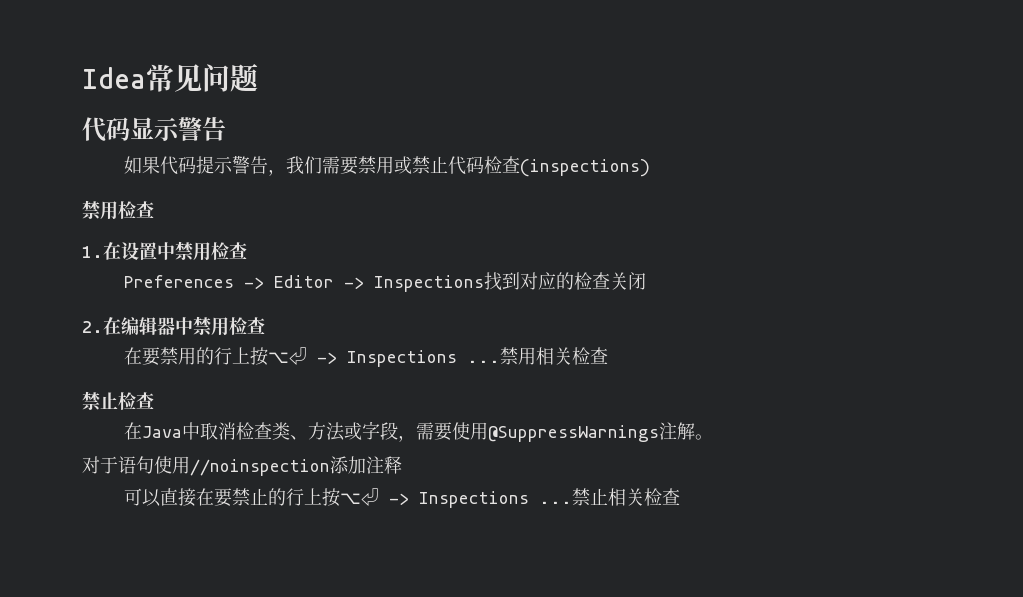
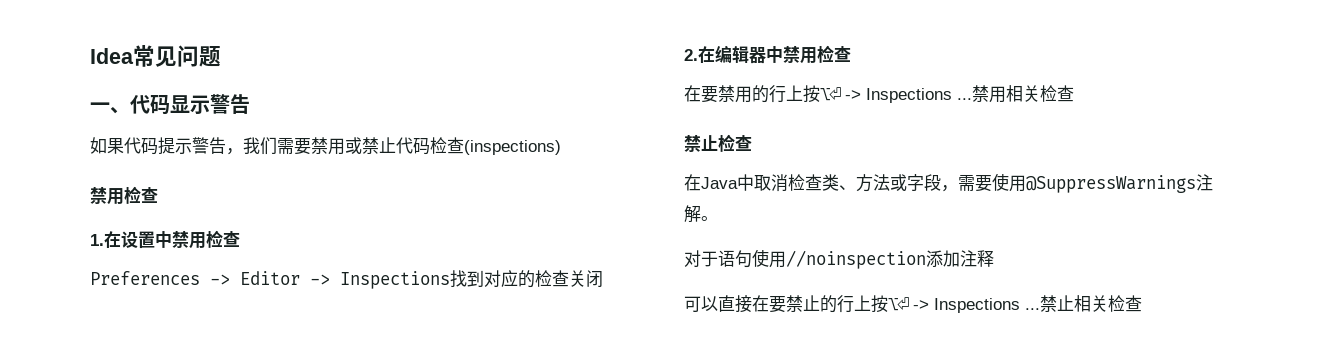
- 代码显示警告
+ 一、代码显示警告

